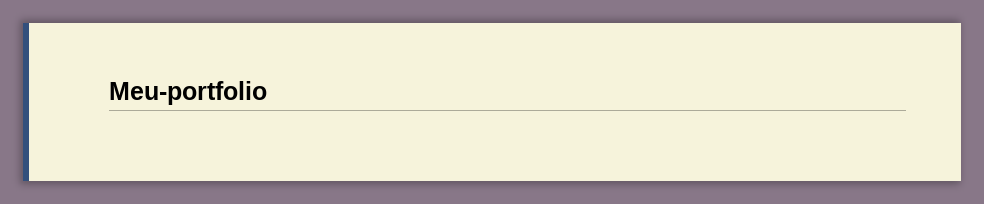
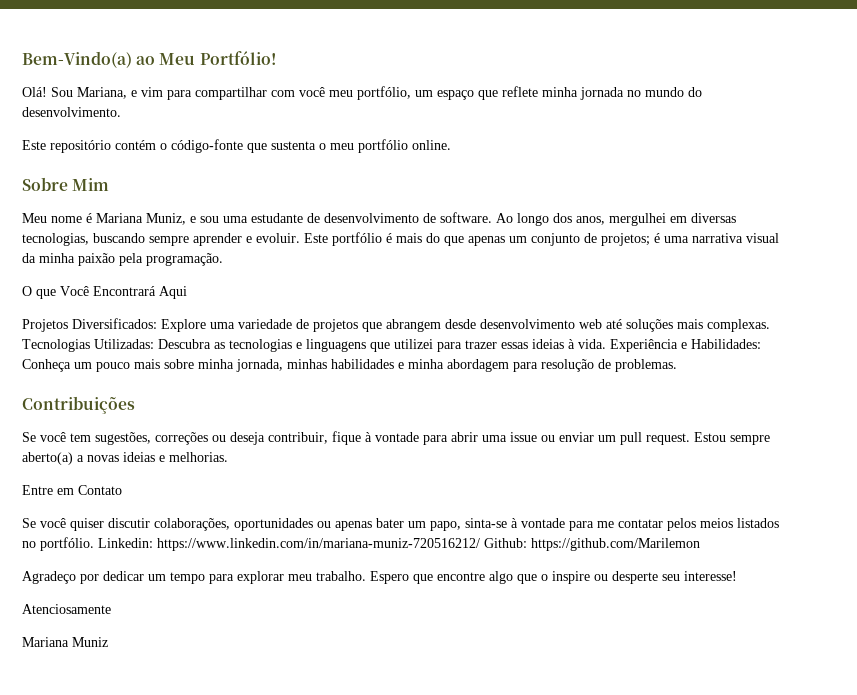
- Meu-portfolio
+ Bem-Vindo(a) ao Meu Portfólio!
+ Olá! Sou Mariana, e vim para compartilhar com você meu portfólio, um espaço que reflete minha jornada no mundo do desenvolvimento.
+ Este repositório contém o código-fonte que sustenta o meu portfólio online.
+ Sobre Mim
+ Meu nome é Mariana Muniz, e sou uma estudante de desenvolvimento de software. Ao longo dos anos, mergulhei em diversas tecnologias, buscando sempre aprender e evoluir. Este portfólio é mais do que apenas um conjunto de projetos; é uma narrativa visual da minha paixão pela programação.
+ O que Você Encontrará Aqui
+ Projetos Diversificados: Explore uma variedade de projetos que abrangem desde desenvolvimento web até soluções mais complexas. Tecnologias Utilizadas: Descubra as tecnologias e linguagens que utilizei para trazer essas ideias à vida. Experiência e Habilidades: Conheça um pouco mais sobre minha jornada, minhas habilidades e minha abordagem para resolução de problemas.
+ Contribuições
+ Se você tem sugestões, correções ou deseja contribuir, fique à vontade para abrir uma issue ou enviar um pull request. Estou sempre aberto(a) a novas ideias e melhorias.
+ Entre em Contato
+ Se você quiser discutir colaborações, oportunidades ou apenas bater um papo, sinta-se à vontade para me contatar pelos meios listados no portfólio. Linkedin: https://www.linkedin.com/in/mariana-muniz-720516212/ Github: https://github.com/Marilemon
+ Agradeço por dedicar um tempo para explorar meu trabalho. Espero que encontre algo que o inspire ou desperte seu interesse!
+ Atenciosamente
+ Mariana Muniz

